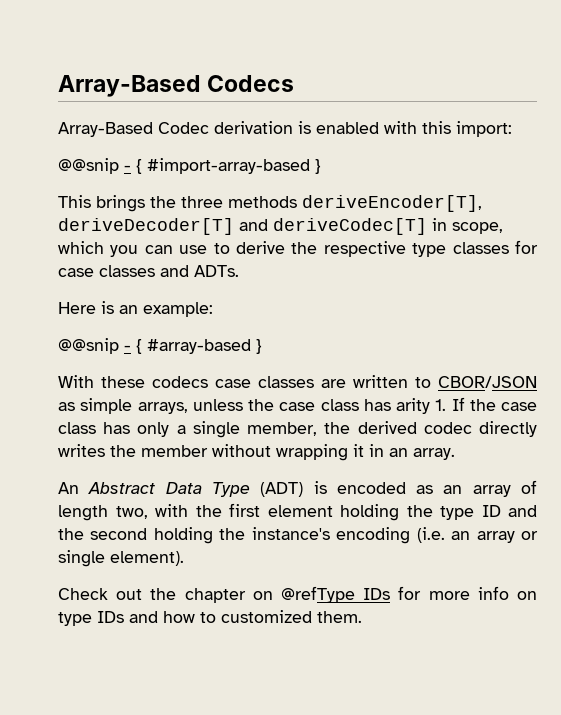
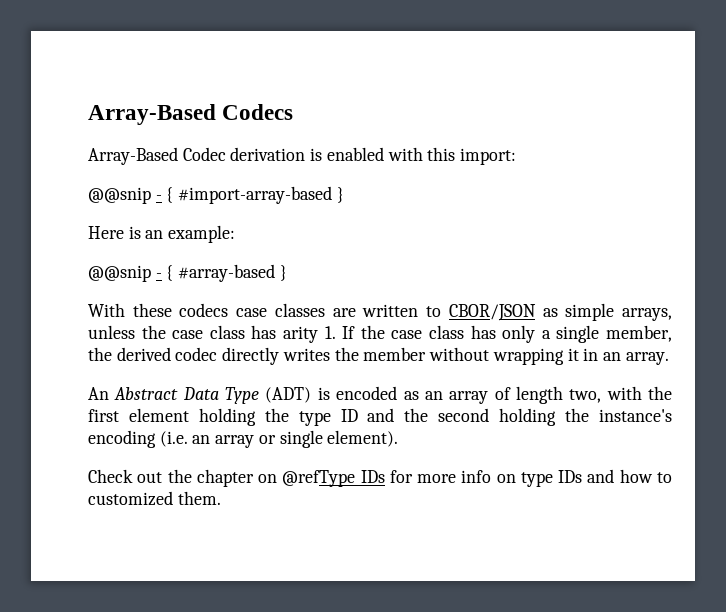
- This brings the three methods deriveEncoder[T], deriveDecoder[T] and deriveCodec[T] in scope, which you can use to derive the respective type classes for case classes and ADTs.

